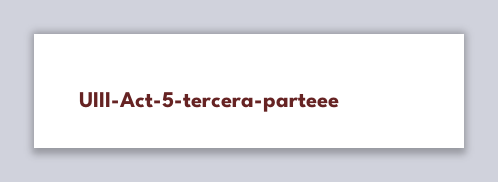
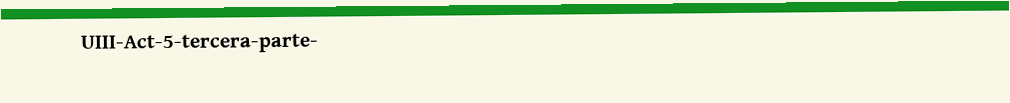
- UIII-Act-5-tercera-parteee
+ UIII-Act-5-tercera-parte-

